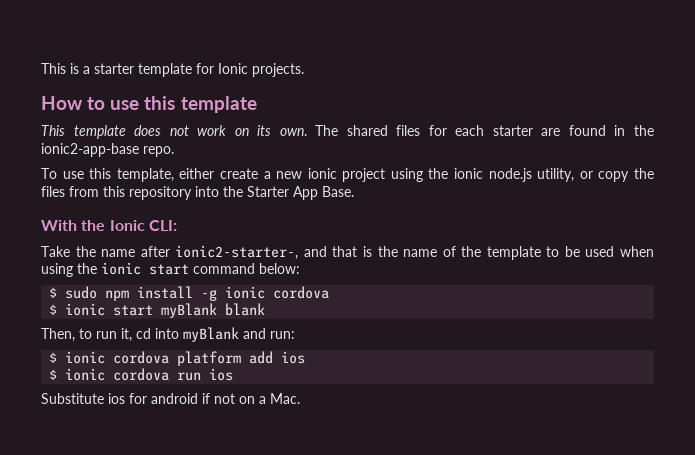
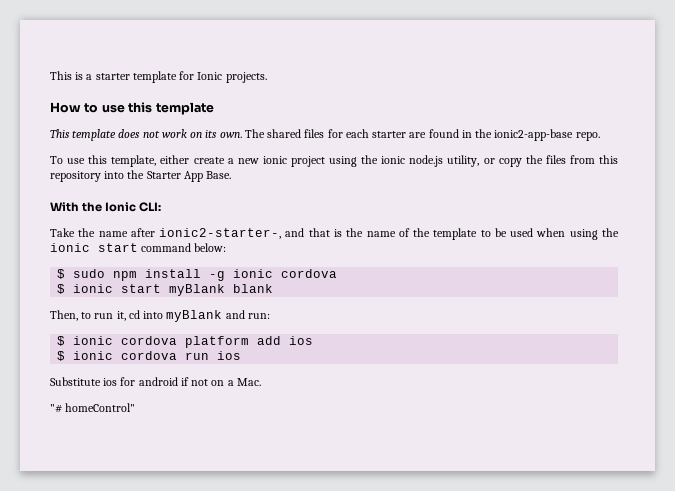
+ "# homeControl"

